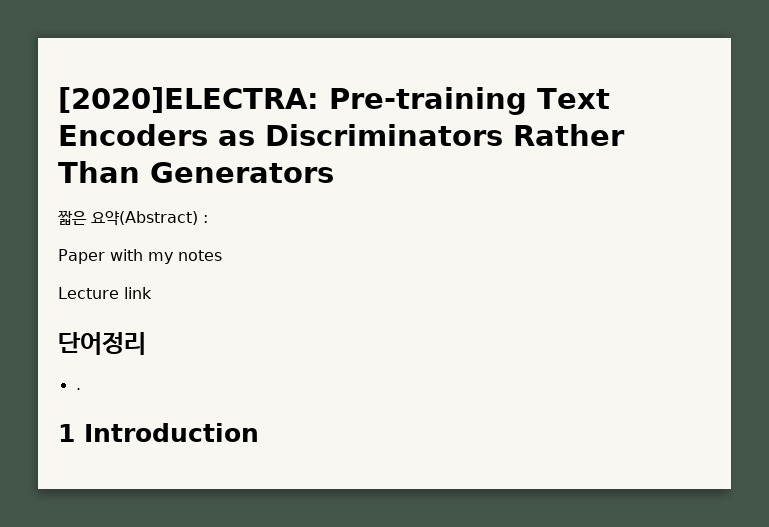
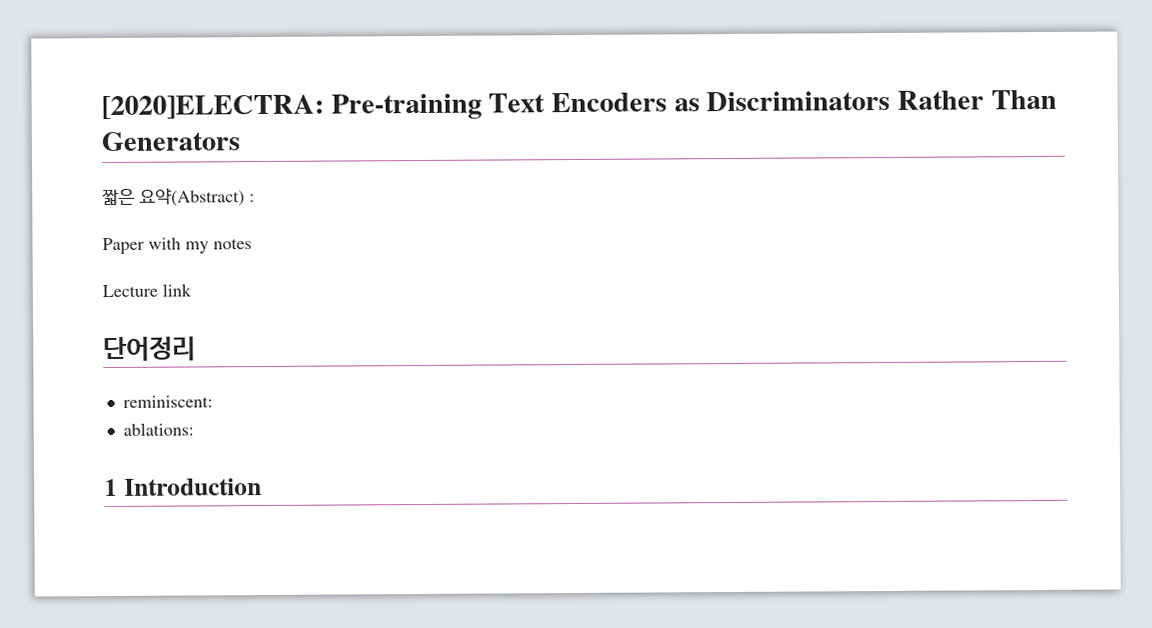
- .
+ reminiscent:
+ ablations:

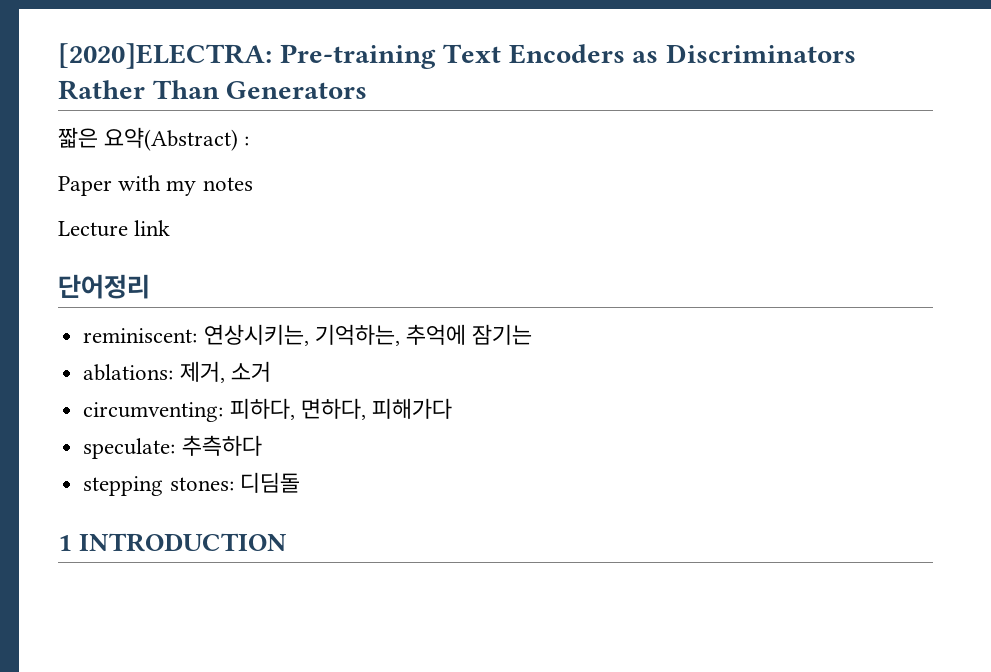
- reminiscent:
- ablations:
+ reminiscent: 연상시키는, 기억하는, 추억에 잠기는
+ ablations: 제거, 소거
+ circumventing: 피하다, 면하다, 피해가다
+ speculate: 추측하다
+ stepping stones: 디딤돌
- 1 Introduction
+ 1 INTRODUCTION

